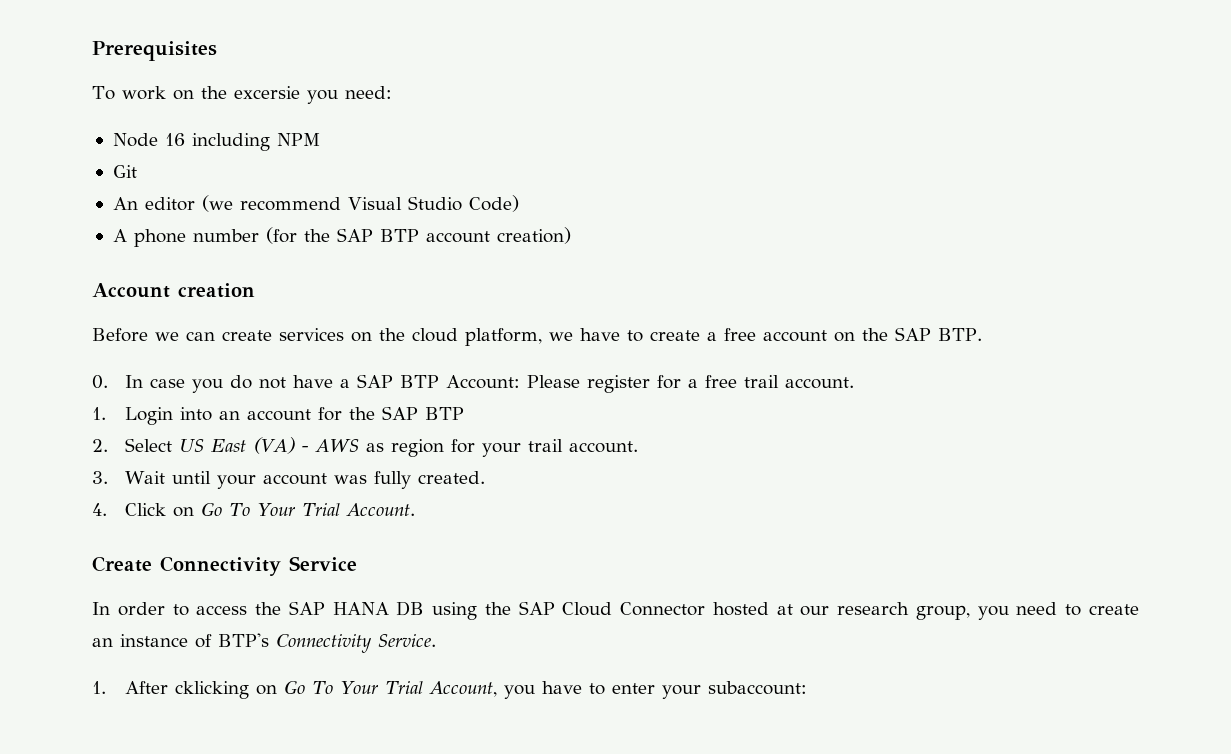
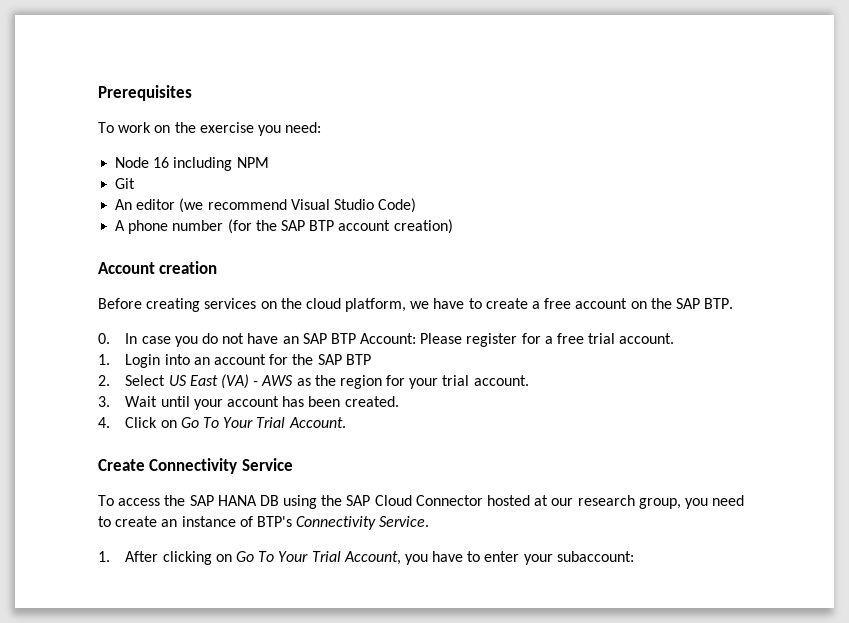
- To work on the excersie you need:
+ To work on the exercise you need:
- Before we can create services on the cloud platform, we have to create a free account on the SAP BTP.
+ Before creating services on the cloud platform, we have to create a free account on the SAP BTP.
- 0. In case you do not have a SAP BTP Account: Please register for a free trail account.
+ 0. In case you do not have an SAP BTP Account: Please register for a free trial account.
- 2. Select US East (VA) - AWS as region for your trail account.
+ 2. Select US East (VA) - AWS as the region for your trial account.
- 3. Wait until your account was fully created.
+ 3. Wait until your account has been created.
- In order to access the SAP HANA DB using the SAP Cloud Connector hosted at our research group, you need to create an instance of BTP's Connectivity Service.
+ To access the SAP HANA DB using the SAP Cloud Connector hosted at our research group, you need to create an instance of BTP's Connectivity Service.
- 1. After cklicking on Go To Your Trial Account, you have to enter your subaccount:
+ 1. After clicking on Go To Your Trial Account, you have to enter your subaccount:

